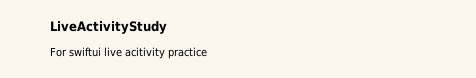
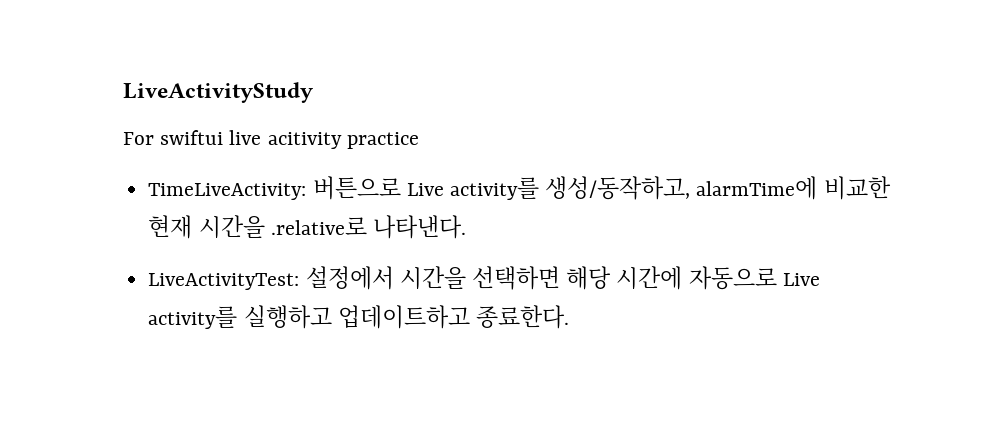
+ TimeLiveActivity: 버튼으로 Live activity를 생성/동작하고, alarmTime에 비교한 현재 시간을 .relative로 나타낸다.
+ LiveActivityTest: 설정에서 시간을 선택하면 해당 시간에 자동으로 Live activity를 실행하고 업데이트하고 종료한다.

